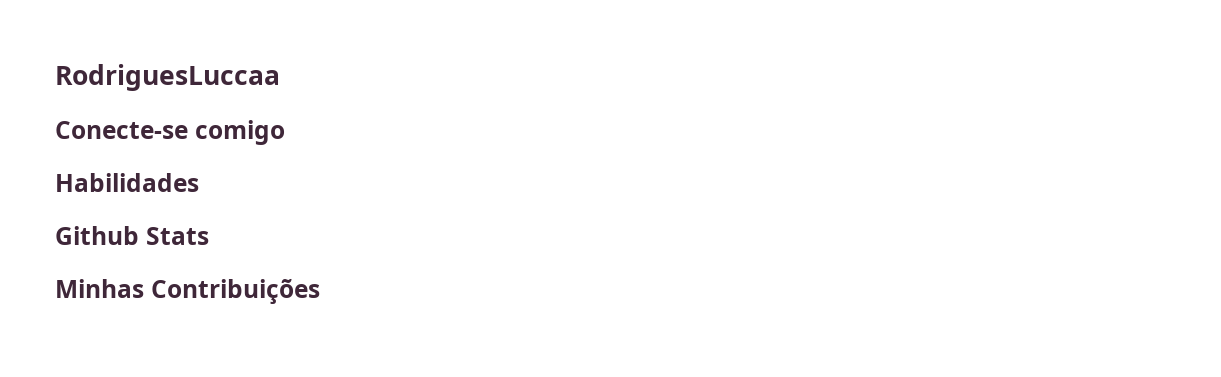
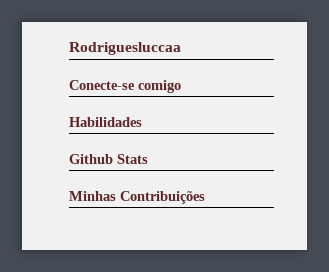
- RodriguesLuccaa
+ Rodriguesluccaa

